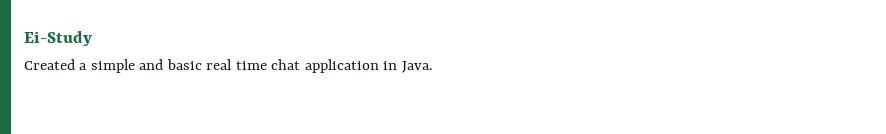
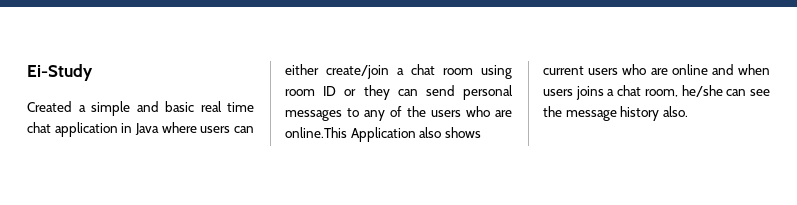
- Created a simple and basic real time chat application in Java.
+ Created a simple and basic real time chat application in Java where users can either create/join a chat room using room ID or they can send personal messages to any of the users who are online.This Application also shows current users who are online and when users joins a chat room, he/she can see the message history also.

